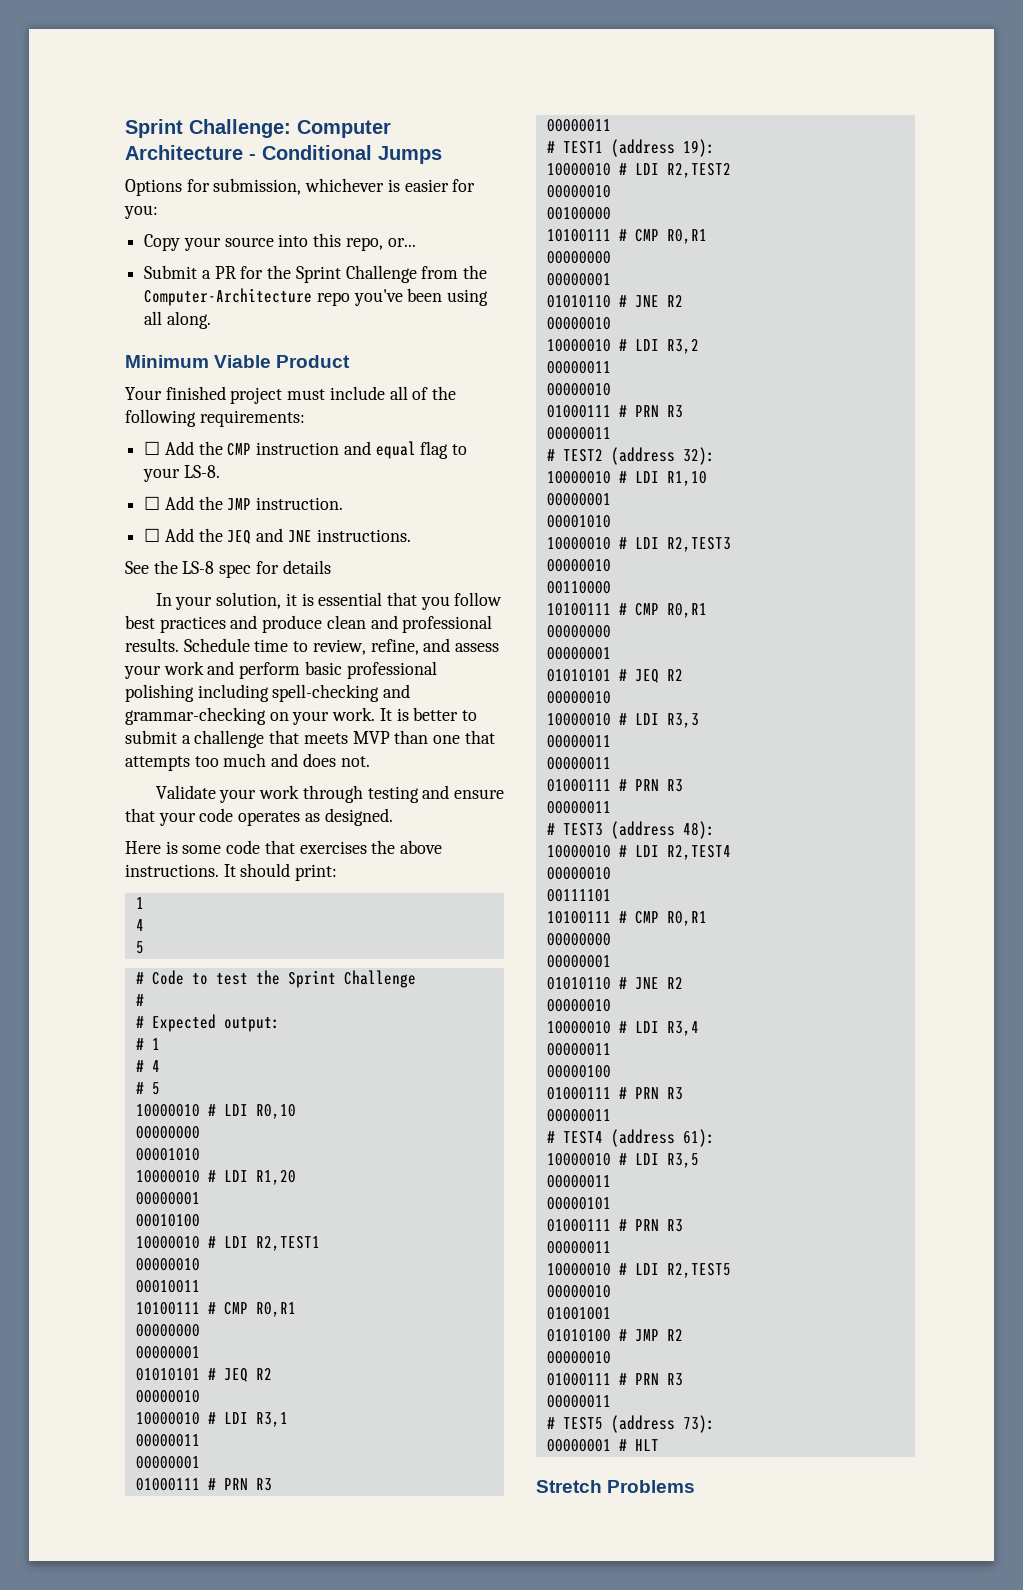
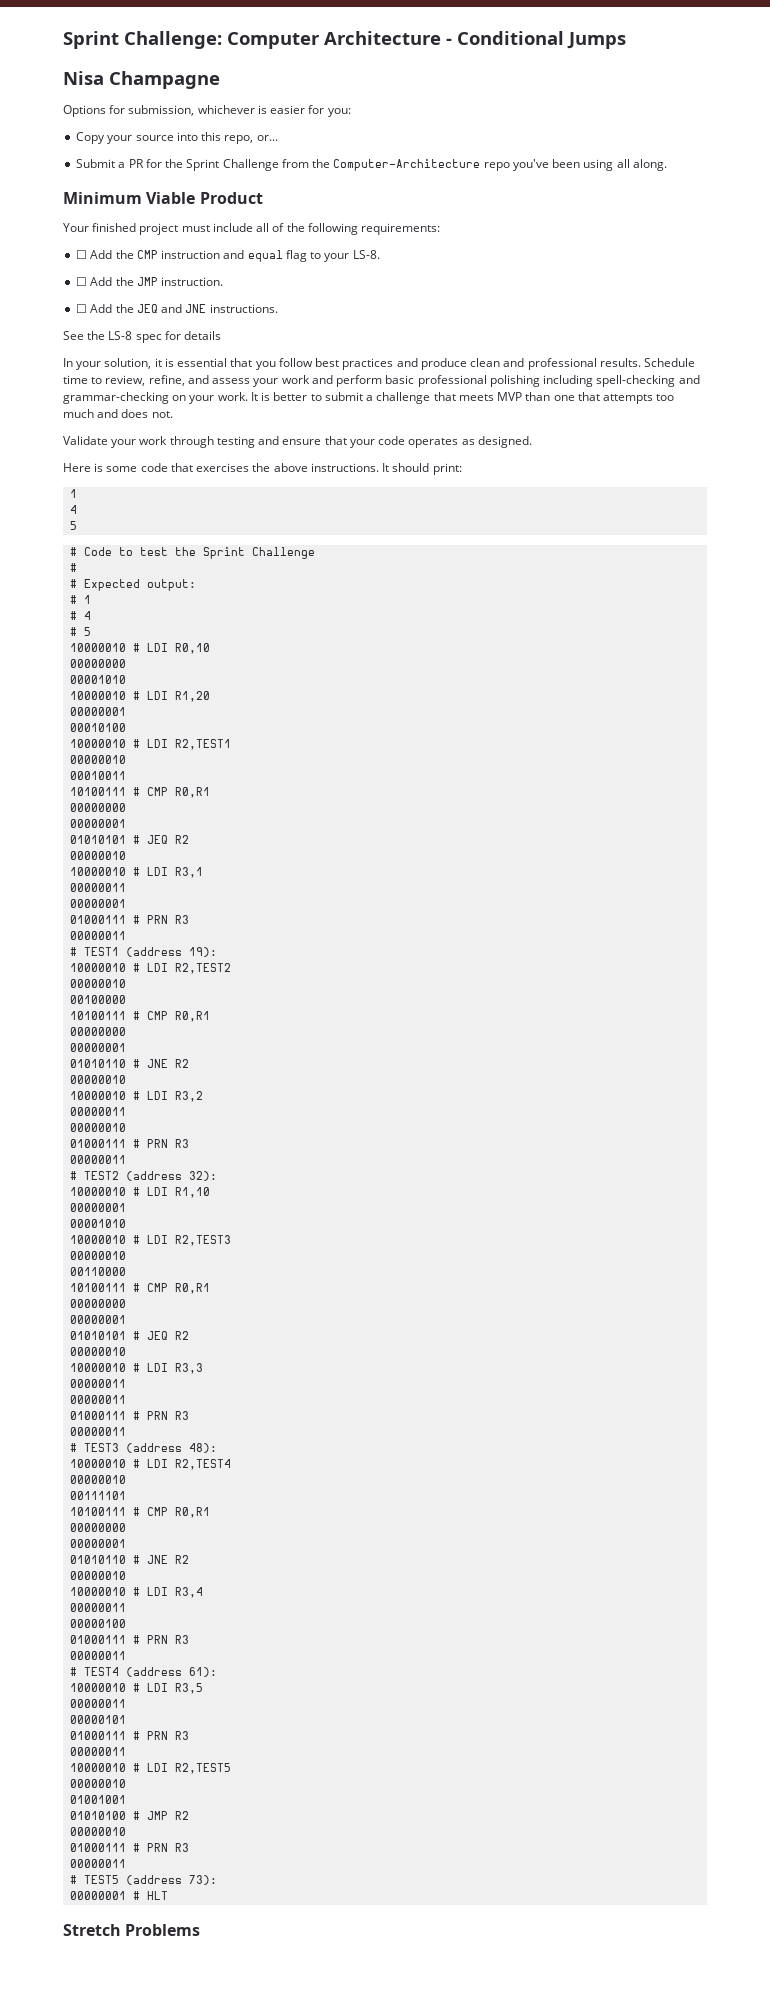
+ Nisa Champagne

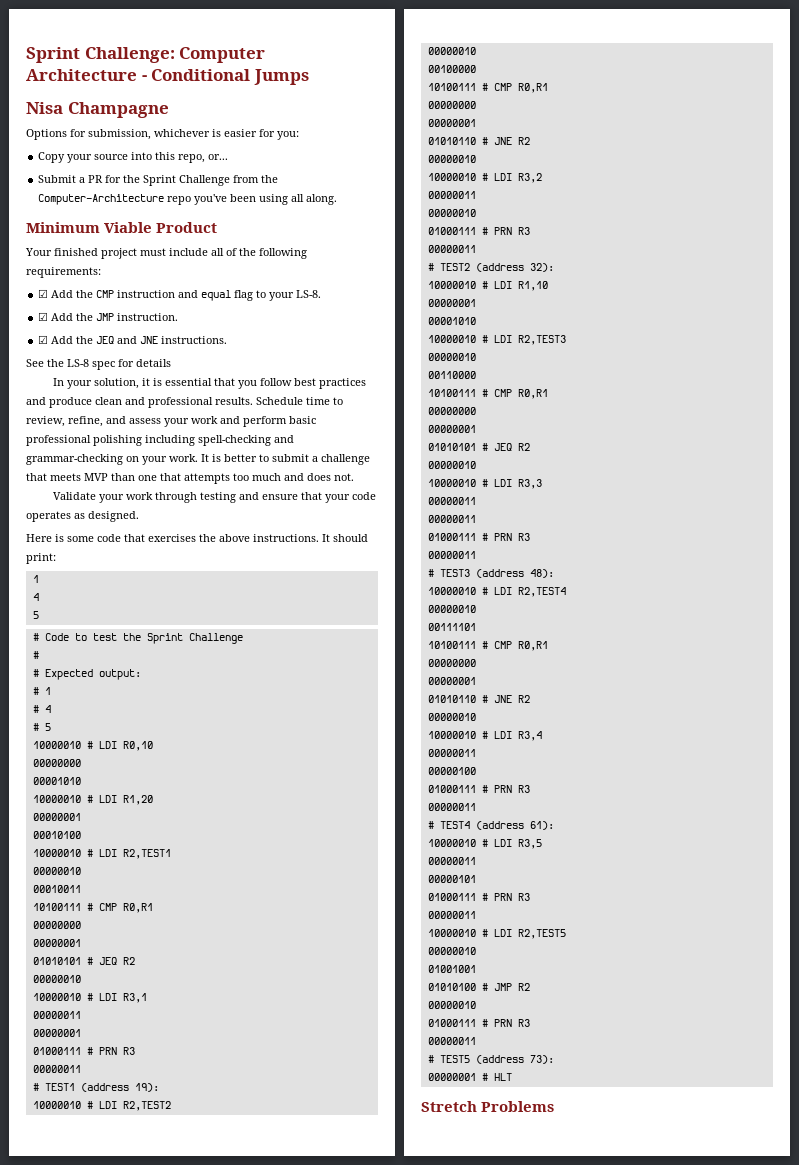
- ☐ Add the CMP instruction and equal flag to your LS-8.
+ ☑ Add the CMP instruction and equal flag to your LS-8.
- ☐ Add the JMP instruction.
+ ☑ Add the JMP instruction.
- ☐ Add the JEQ and JNE instructions.
+ ☑ Add the JEQ and JNE instructions.

